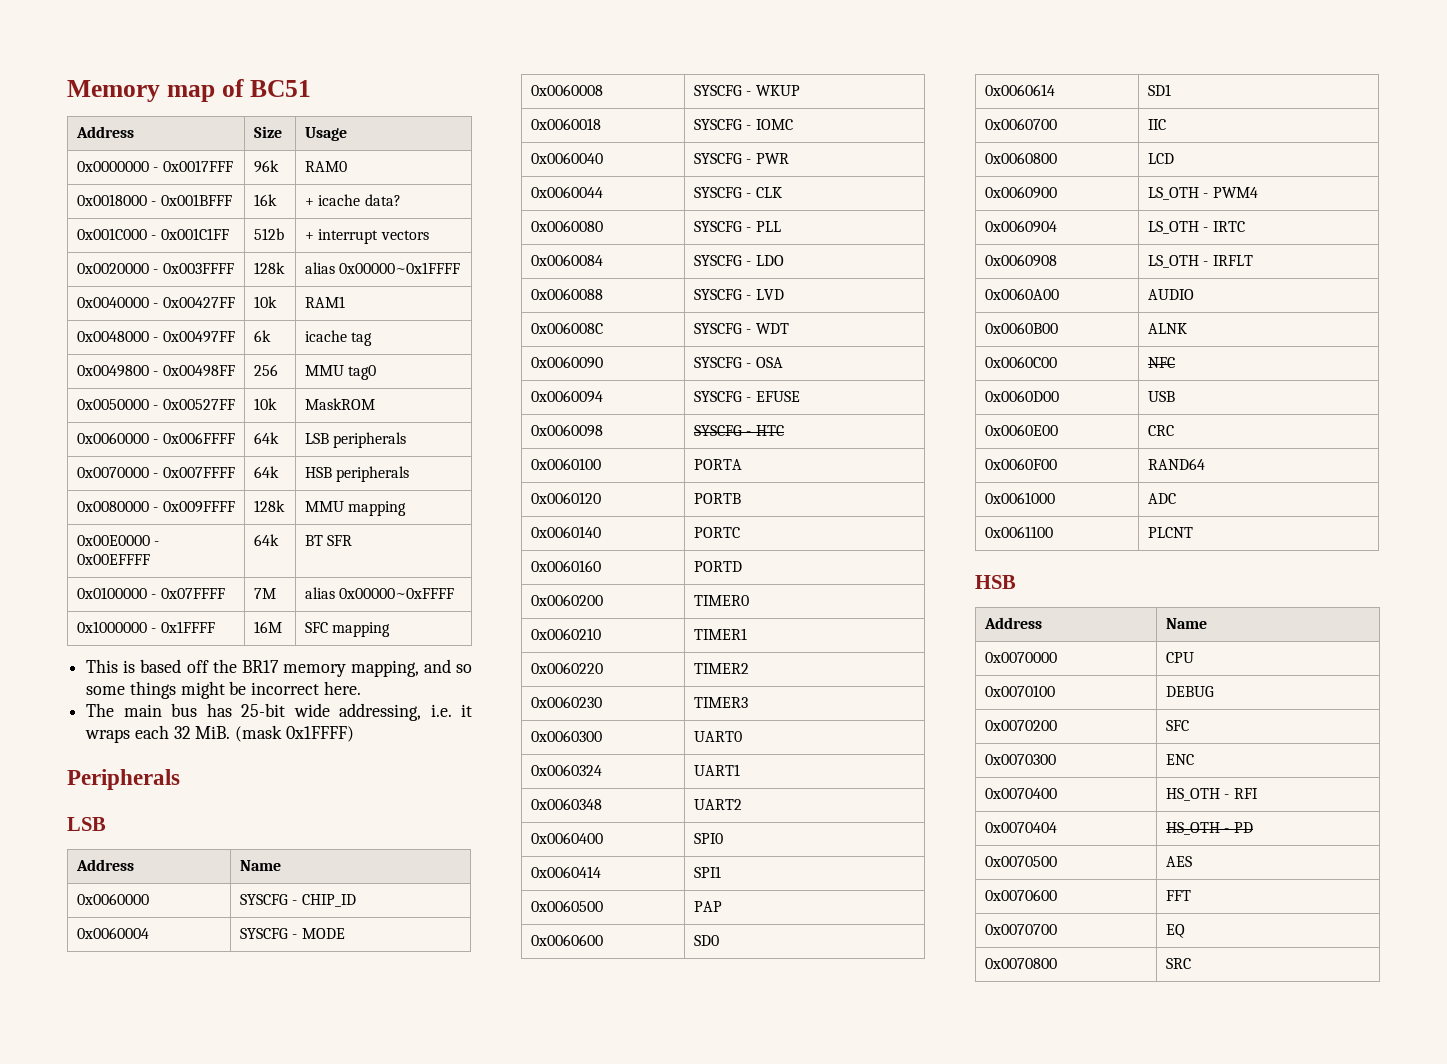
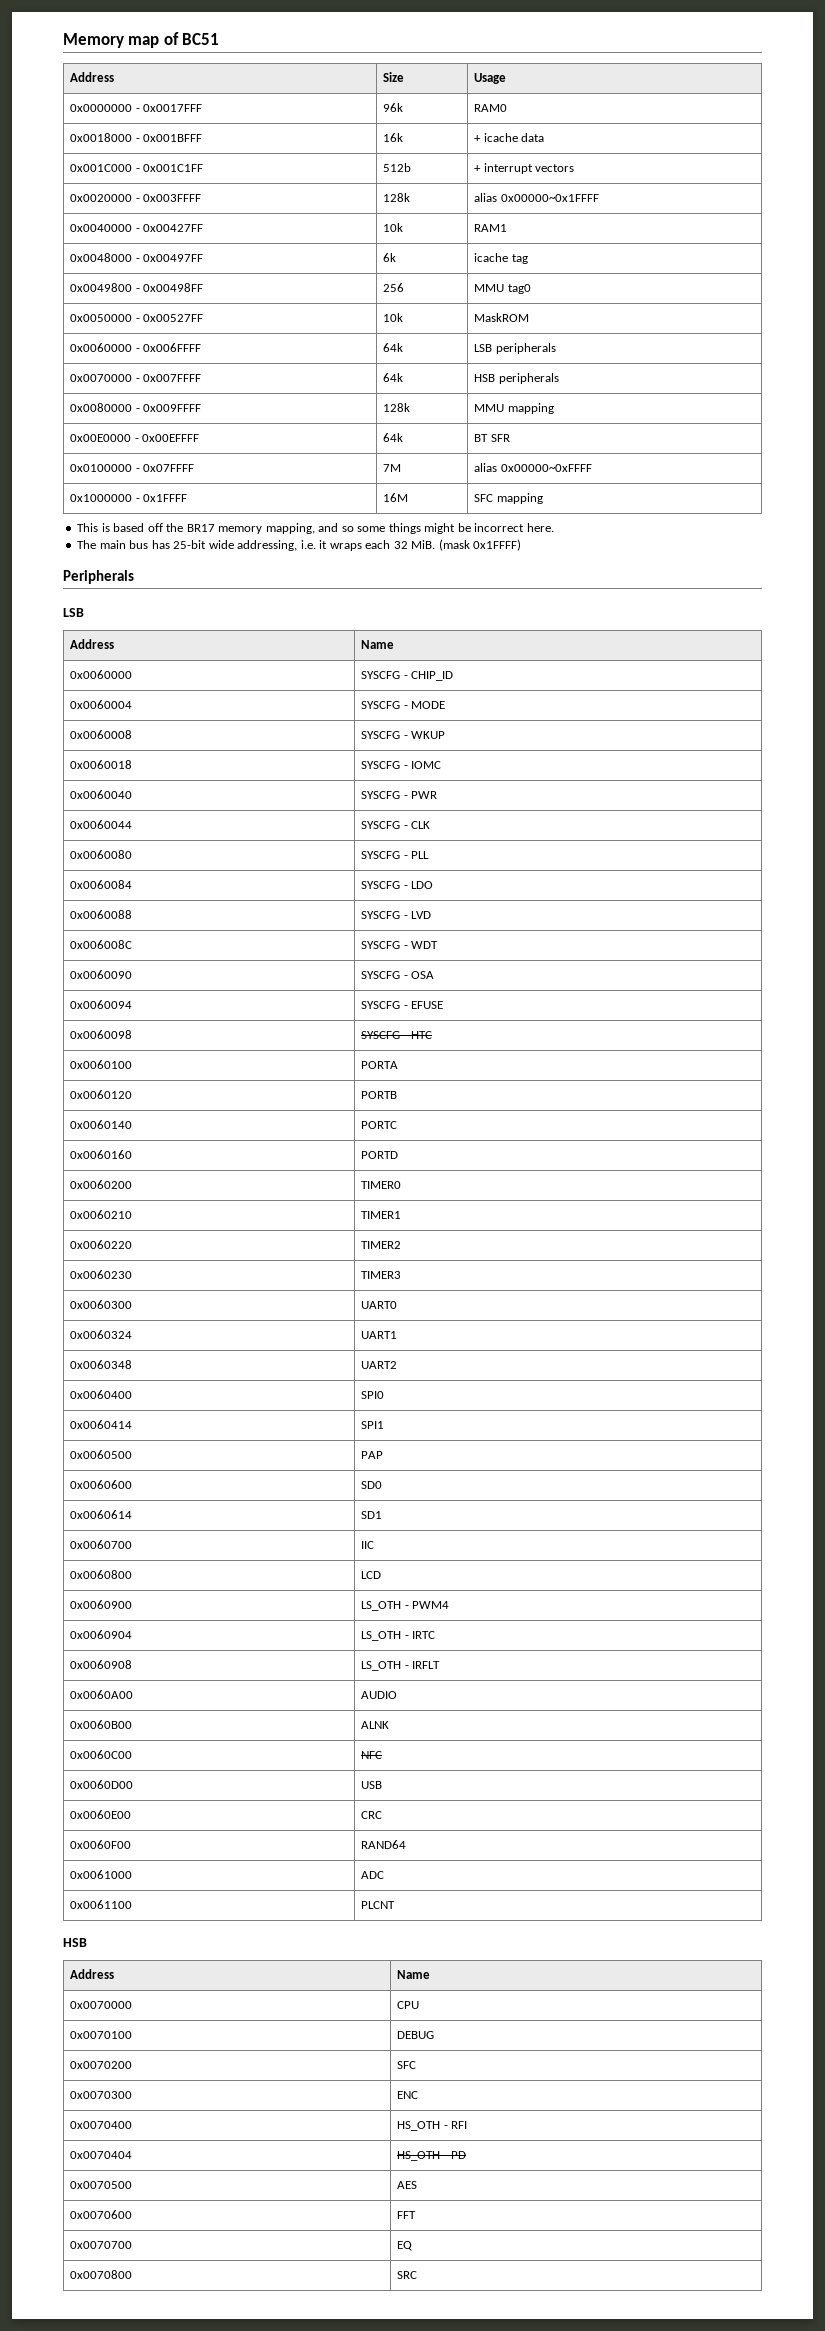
- 0x0018000 - 0x001BFFF | 16k | + icache data?
+ 0x0018000 - 0x001BFFF | 16k | + icache data

